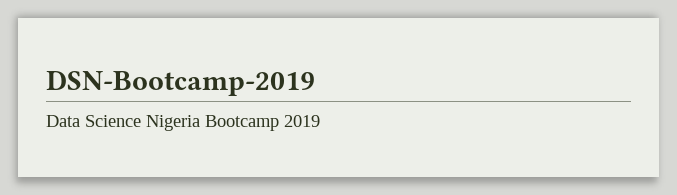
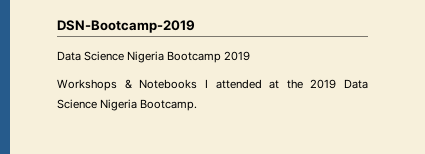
+ Workshops & Notebooks I attended at the 2019 Data Science Nigeria Bootcamp.

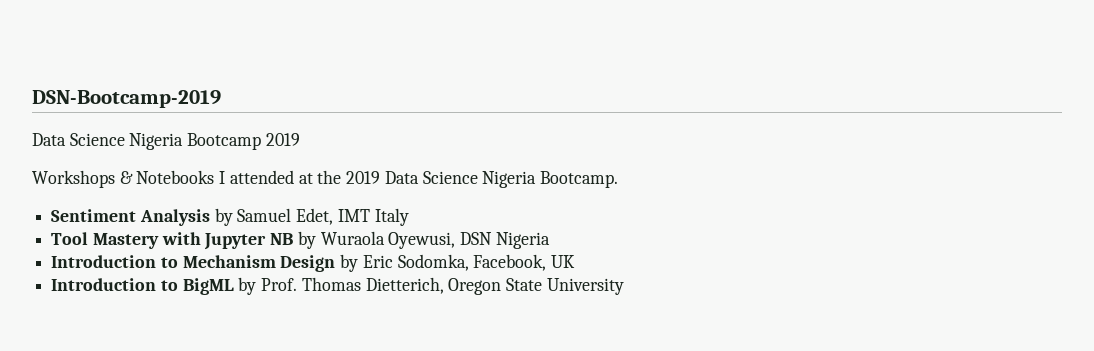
+ Sentiment Analysis by Samuel Edet, IMT Italy
+ Tool Mastery with Jupyter NB by Wuraola Oyewusi, DSN Nigeria
+ Introduction to Mechanism Design by Eric Sodomka, Facebook, UK
+ Introduction to BigML by Prof. Thomas Dietterich, Oregon State University

